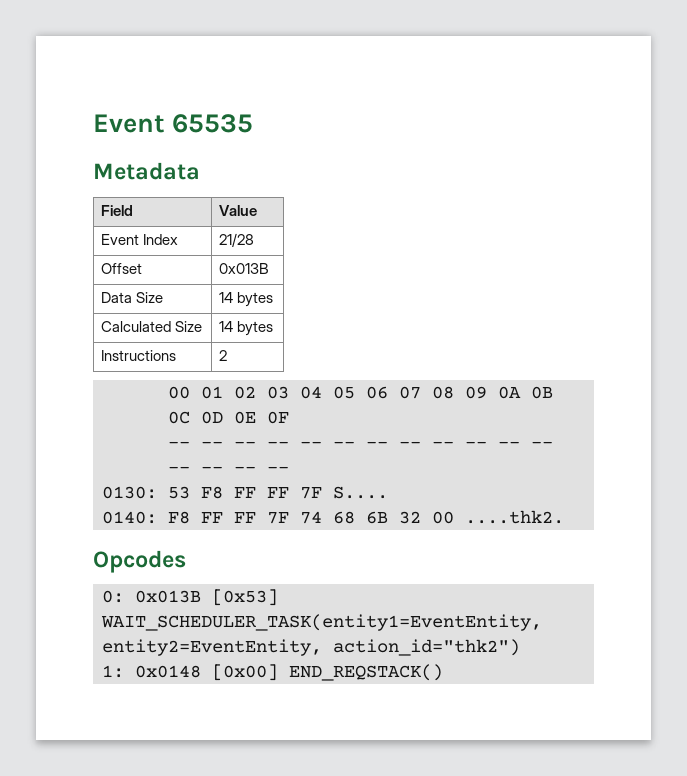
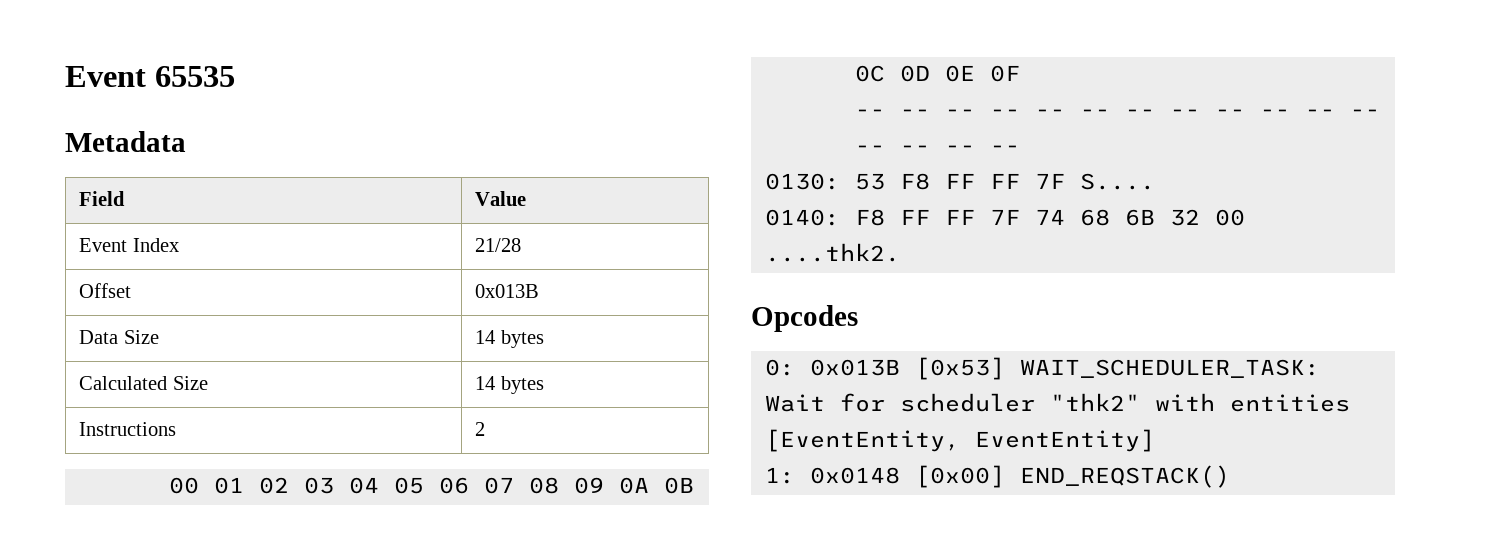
- 0: 0x013B [0x53] WAIT_SCHEDULER_TASK(entity1=EventEntity, entity2=EventEntity, action_id="thk2")
+ 0: 0x013B [0x53] WAIT_SCHEDULER_TASK: Wait for scheduler "thk2" with entities [EventEntity, EventEntity]

